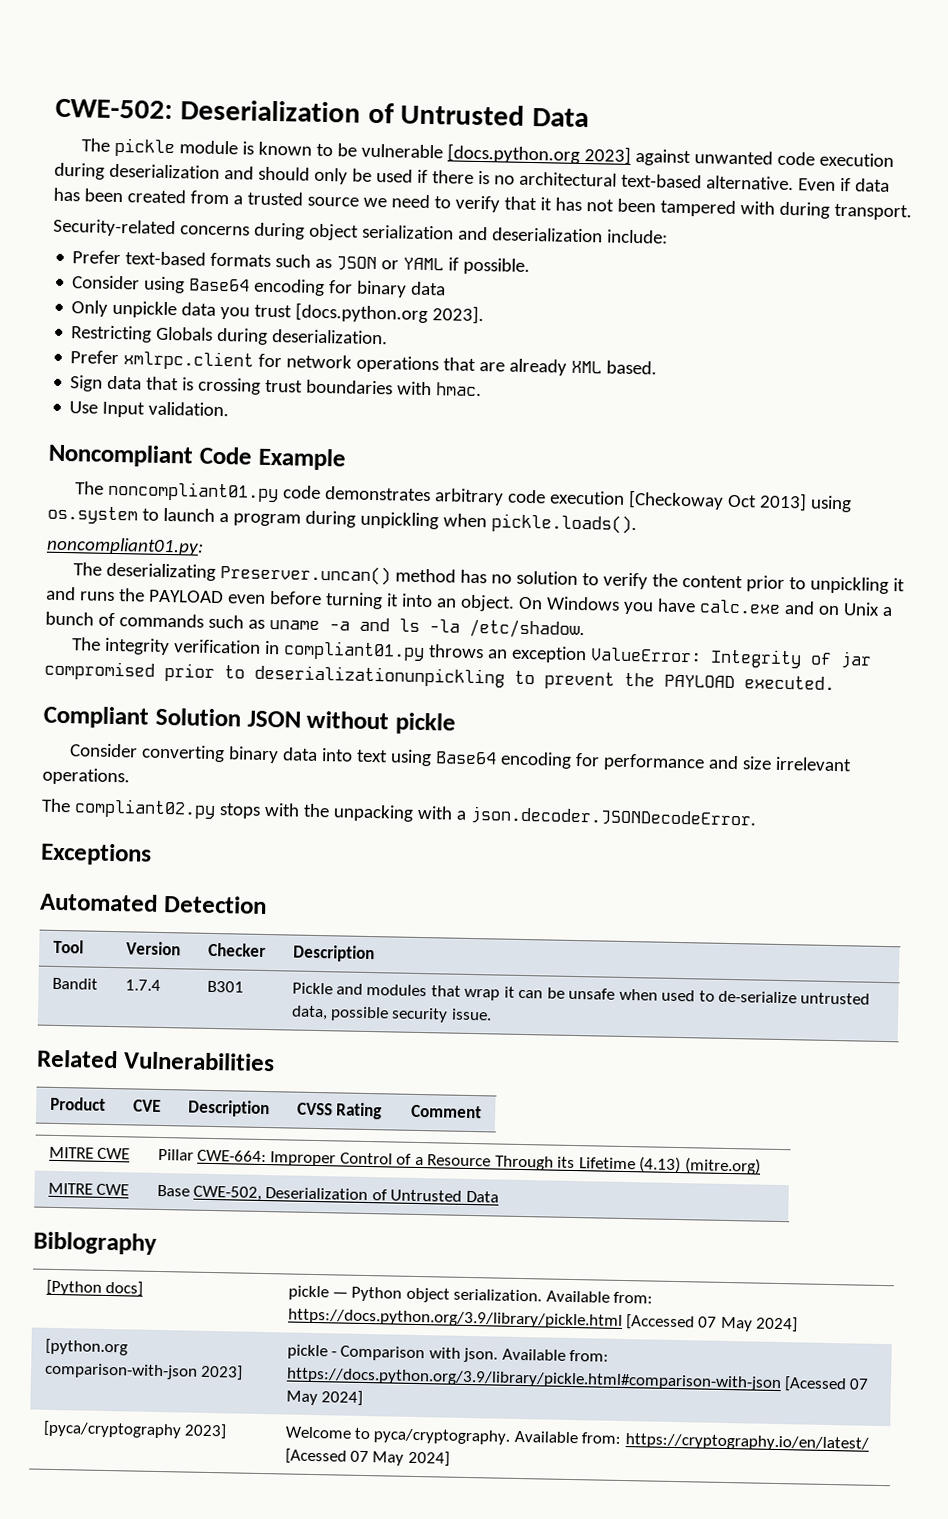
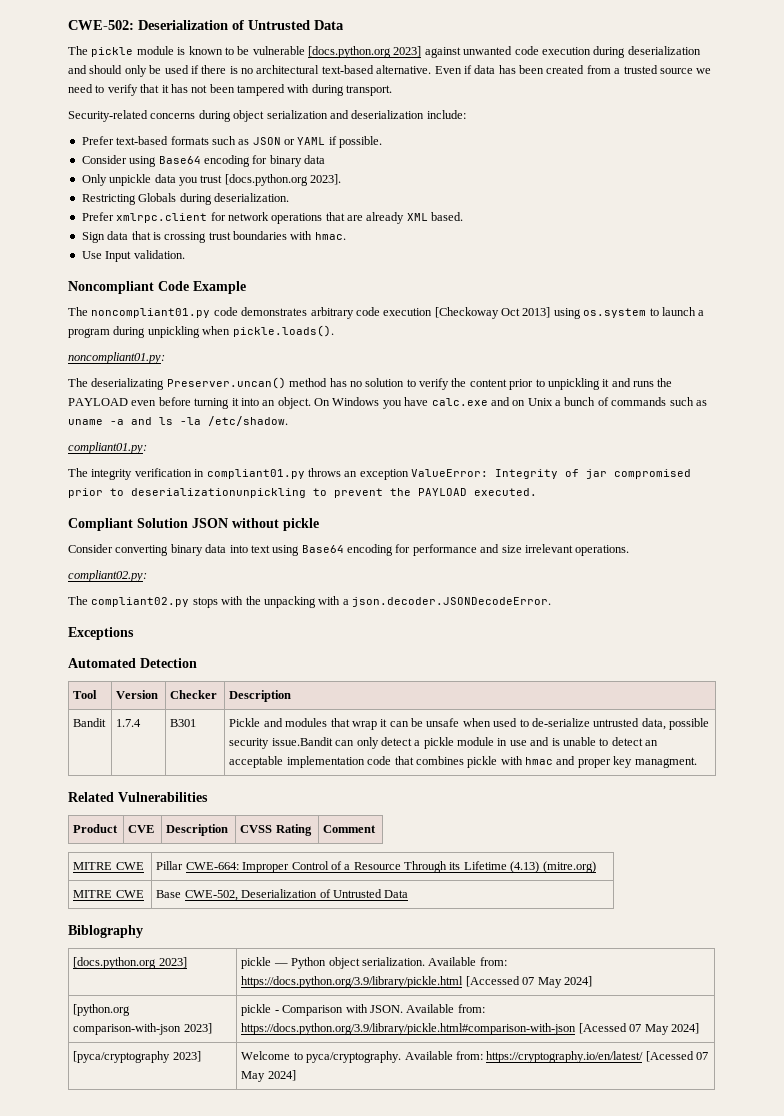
+ compliant01.py:
+ compliant02.py:
- Pickle and modules that wrap it can be unsafe when used to de-serialize untrusted data, possible security issue.
+ Pickle and modules that wrap it can be unsafe when used to de-serialize untrusted data, possible security issue.Bandit can only detect a pickle module in use and is unable to detect an acceptable implementation code that combines pickle with hmac and proper key managment.
- [Python docs] | pickle — Python object serialization. Available from: https://docs.python.org/3.9/library/pickle.html [Accessed 07 May 2024]
+ [docs.python.org 2023] | pickle — Python object serialization. Available from: https://docs.python.org/3.9/library/pickle.html [Accessed 07 May 2024]
- [python.org comparison-with-json 2023] | pickle - Comparison with json. Available from: https://docs.python.org/3.9/library/pickle.html#comparison-with-json [Acessed 07 May 2024]
+ [python.org comparison-with-json 2023] | pickle - Comparison with JSON. Available from: https://docs.python.org/3.9/library/pickle.html#comparison-with-json [Acessed 07 May 2024]

